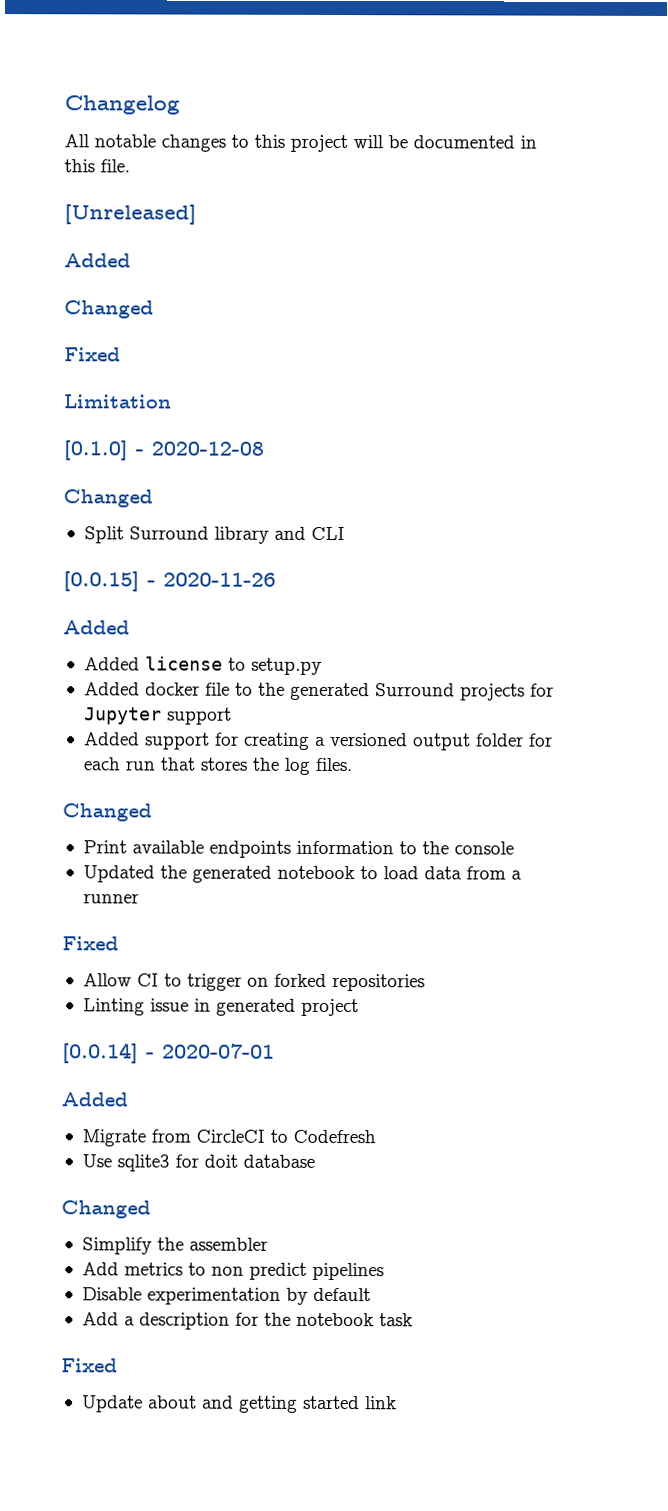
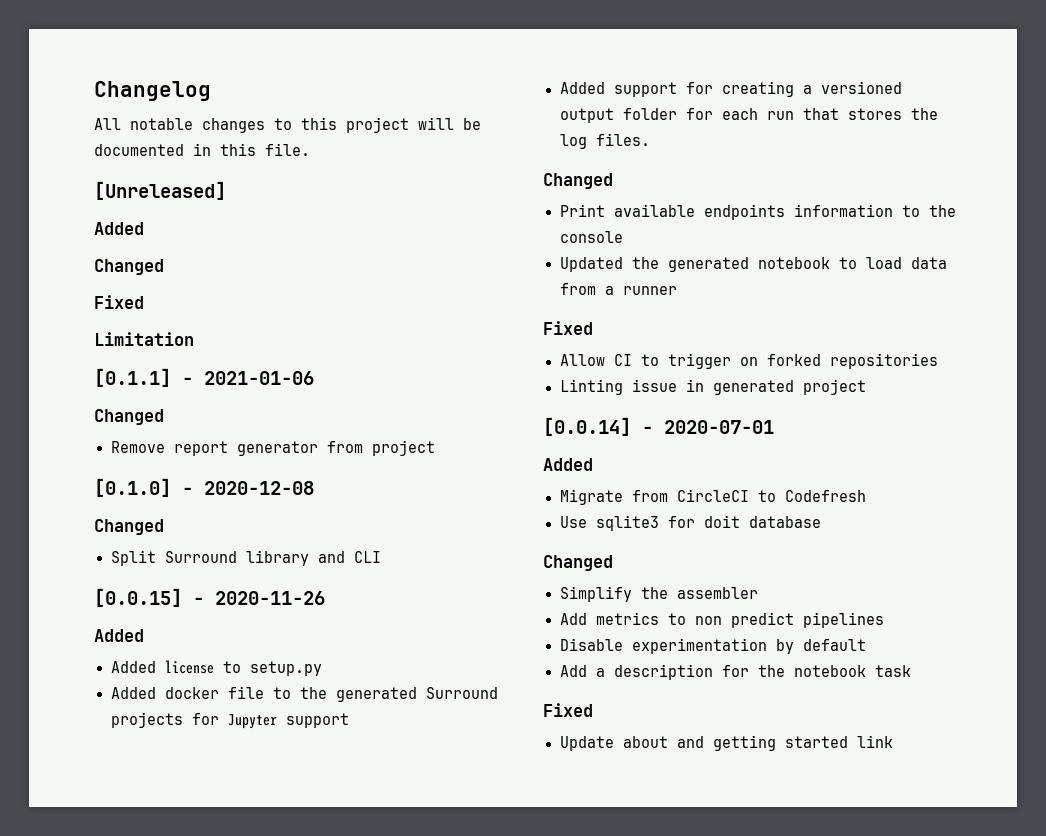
+ [0.1.1] - 2021-01-06
+ Changed
+ Remove report generator from project

